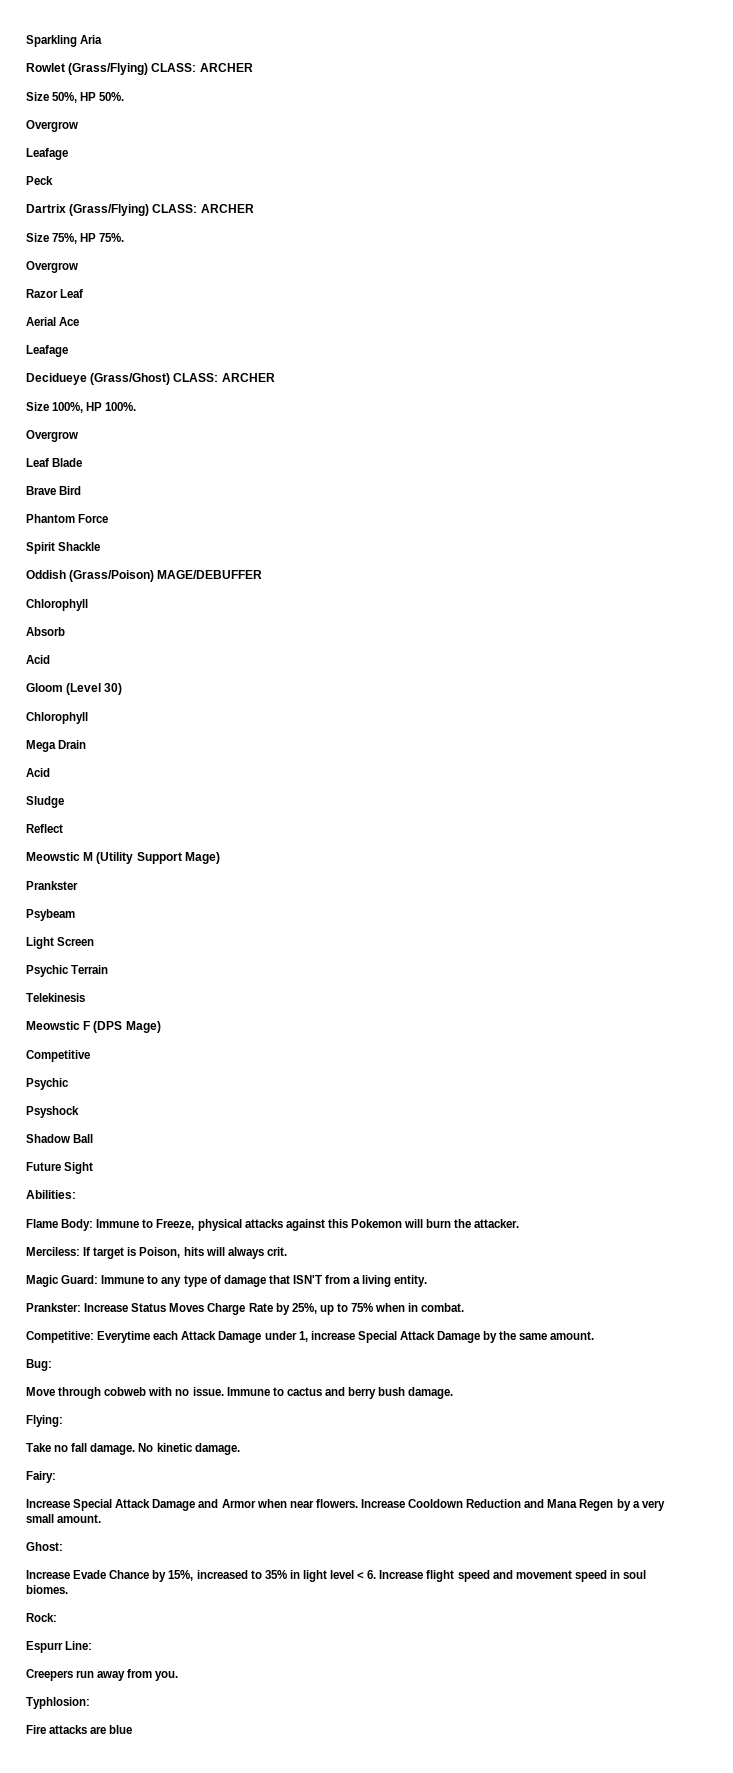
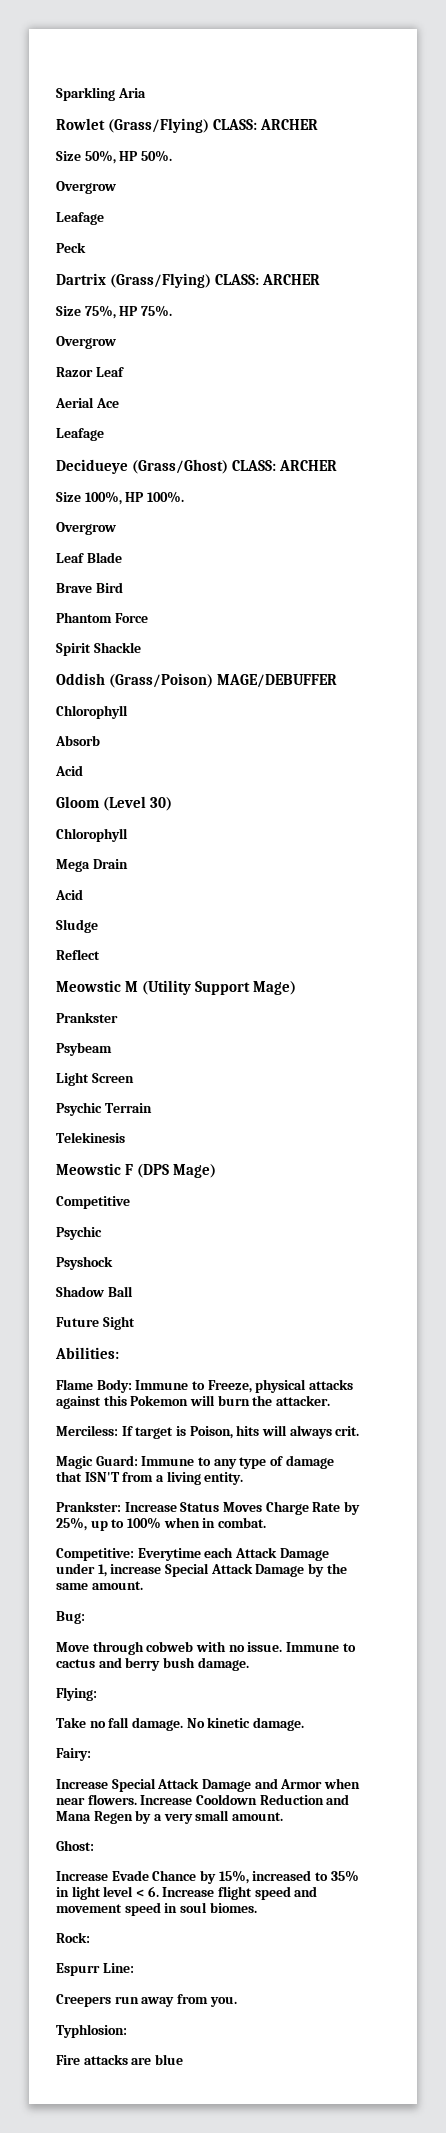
- Prankster: Increase Status Moves Charge Rate by 25%, up to 75% when in combat.
+ Prankster: Increase Status Moves Charge Rate by 25%, up to 100% when in combat.

